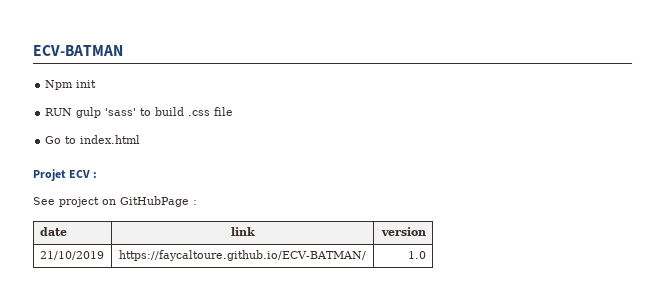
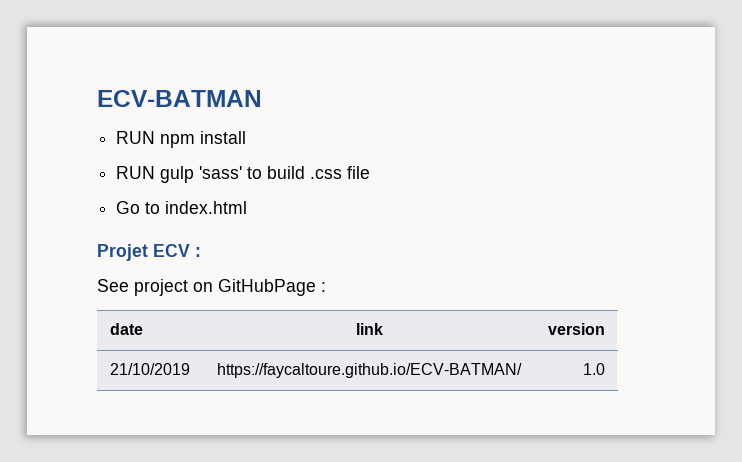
- Npm init
+ RUN npm install

